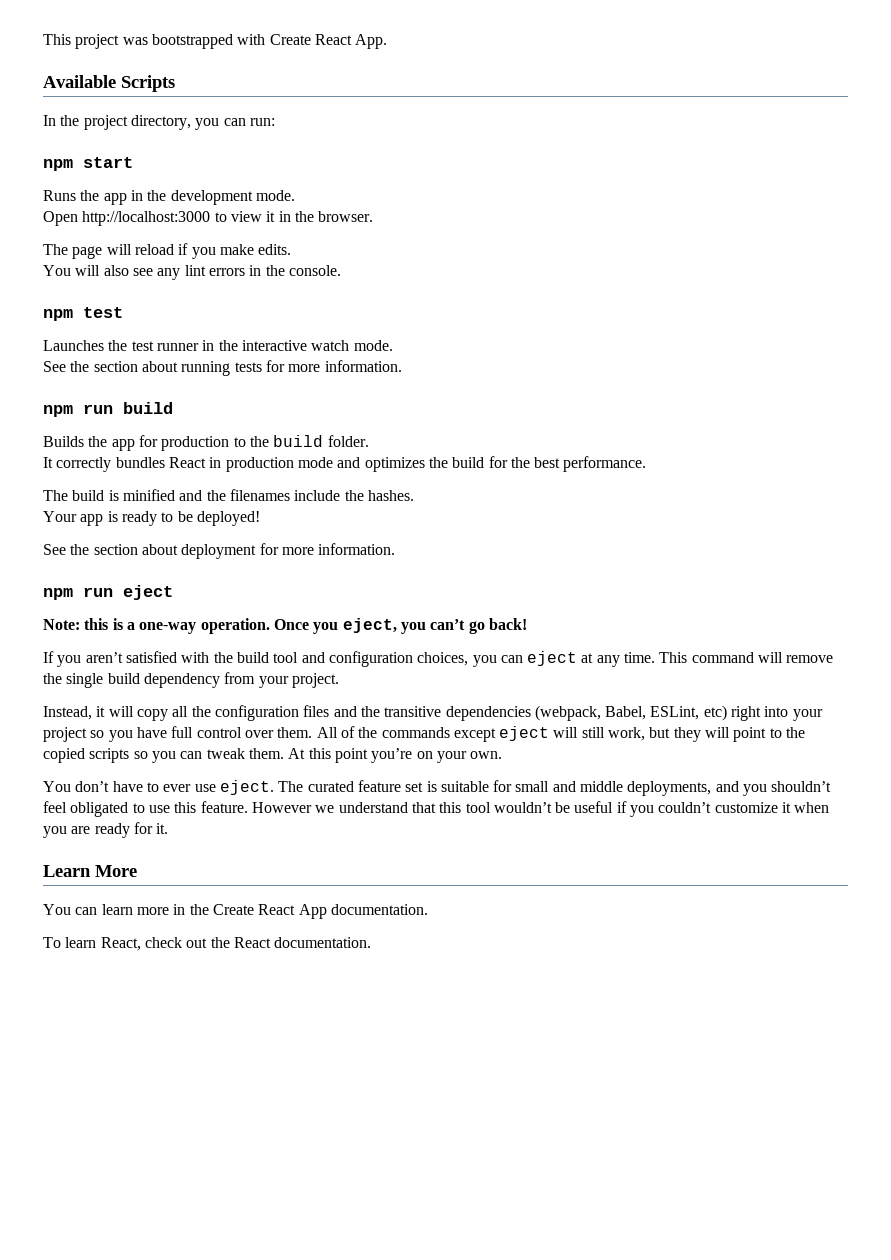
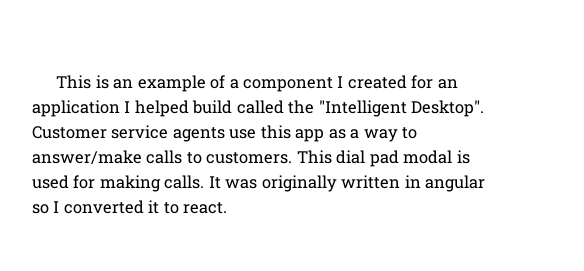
- This project was bootstrapped with Create React App.
- Available Scripts
- In the project directory, you can run:
- npm start
- Runs the app in the development mode.
- Open http://localhost:3000 to view it in the browser.
- The page will reload if you make edits.
- You will also see any lint errors in the console.
- npm test
- Launches the test runner in the interactive watch mode.
- See the section about running tests for more information.
- npm run build
- Builds the app for production to the build folder.
- It correctly bundles React in production mode and optimizes the build for the best performance.
- The build is minified and the filenames include the hashes.
- Your app is ready to be deployed!
- See the section about deployment for more information.
- npm run eject
- Note: this is a one-way operation. Once you eject, you can’t go back!
- If you aren’t satisfied with the build tool and configuration choices, you can eject at any time. This command will remove the single build dependency from your project.
- Instead, it will copy all the configuration files and the transitive dependencies (webpack, Babel, ESLint, etc) right into your project so you have full control over them. All of the commands except eject will still work, but they will point to the copied scripts so you can tweak them. At this point you’re on your own.
- You don’t have to ever use eject. The curated feature set is suitable for small and middle deployments, and you shouldn’t feel obligated to use this feature. However we understand that this tool wouldn’t be useful if you couldn’t customize it when you are ready for it.
- Learn More
- You can learn more in the Create React App documentation.
- To learn React, check out the React documentation.
+ This is an example of a component I created for an application I helped build called the "Intelligent Desktop". Customer service agents use this app as a way to answer/make calls to customers. This dial pad modal is used for making calls. It was originally written in angular so I converted it to react.

